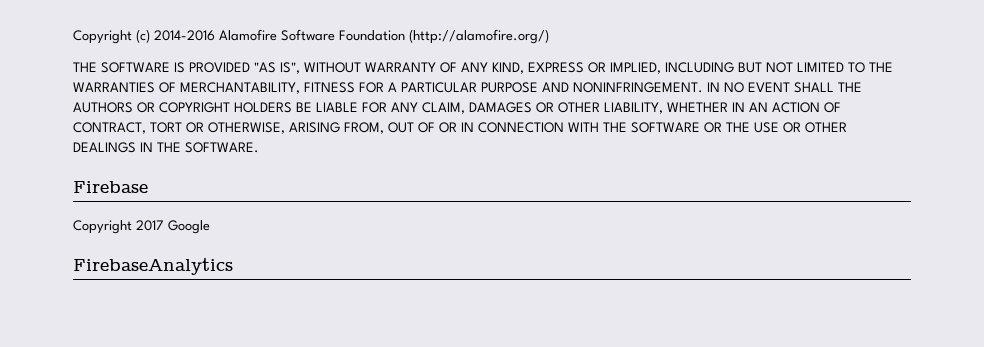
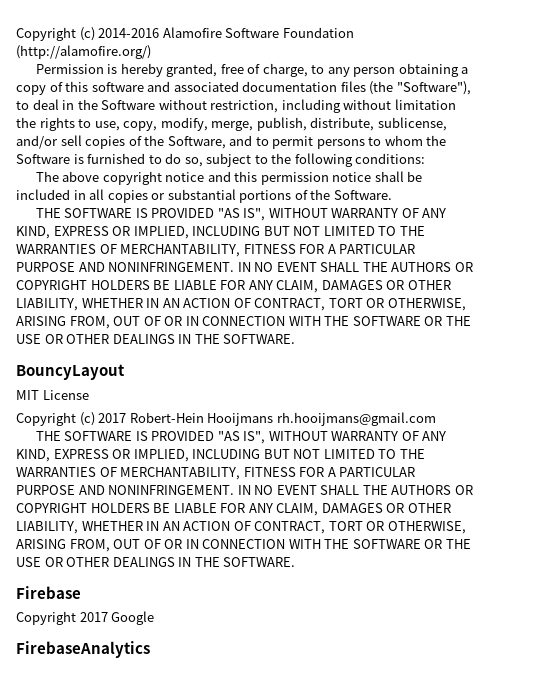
+ Permission is hereby granted, free of charge, to any person obtaining a copy of this software and associated documentation files (the "Software"), to deal in the Software without restriction, including without limitation the rights to use, copy, modify, merge, publish, distribute, sublicense, and/or sell copies of the Software, and to permit persons to whom the Software is furnished to do so, subject to the following conditions:
+ The above copyright notice and this permission notice shall be included in all copies or substantial portions of the Software.
+ THE SOFTWARE IS PROVIDED "AS IS", WITHOUT WARRANTY OF ANY KIND, EXPRESS OR IMPLIED, INCLUDING BUT NOT LIMITED TO THE WARRANTIES OF MERCHANTABILITY, FITNESS FOR A PARTICULAR PURPOSE AND NONINFRINGEMENT. IN NO EVENT SHALL THE AUTHORS OR COPYRIGHT HOLDERS BE LIABLE FOR ANY CLAIM, DAMAGES OR OTHER LIABILITY, WHETHER IN AN ACTION OF CONTRACT, TORT OR OTHERWISE, ARISING FROM, OUT OF OR IN CONNECTION WITH THE SOFTWARE OR THE USE OR OTHER DEALINGS IN THE SOFTWARE.
+ BouncyLayout
+ MIT License
+ Copyright (c) 2017 Robert-Hein Hooijmans rh.hooijmans@gmail.com

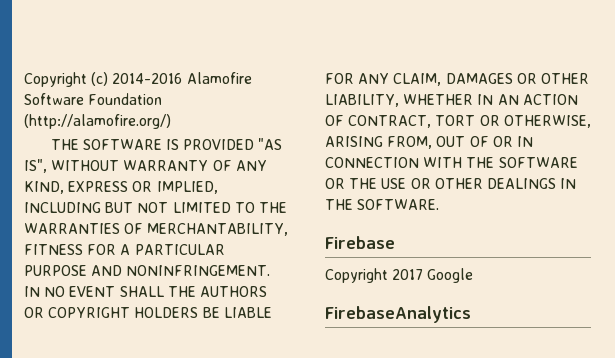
- Permission is hereby granted, free of charge, to any person obtaining a copy of this software and associated documentation files (the "Software"), to deal in the Software without restriction, including without limitation the rights to use, copy, modify, merge, publish, distribute, sublicense, and/or sell copies of the Software, and to permit persons to whom the Software is furnished to do so, subject to the following conditions:
- The above copyright notice and this permission notice shall be included in all copies or substantial portions of the Software.
- THE SOFTWARE IS PROVIDED "AS IS", WITHOUT WARRANTY OF ANY KIND, EXPRESS OR IMPLIED, INCLUDING BUT NOT LIMITED TO THE WARRANTIES OF MERCHANTABILITY, FITNESS FOR A PARTICULAR PURPOSE AND NONINFRINGEMENT. IN NO EVENT SHALL THE AUTHORS OR COPYRIGHT HOLDERS BE LIABLE FOR ANY CLAIM, DAMAGES OR OTHER LIABILITY, WHETHER IN AN ACTION OF CONTRACT, TORT OR OTHERWISE, ARISING FROM, OUT OF OR IN CONNECTION WITH THE SOFTWARE OR THE USE OR OTHER DEALINGS IN THE SOFTWARE.
- BouncyLayout
- MIT License
- Copyright (c) 2017 Robert-Hein Hooijmans rh.hooijmans@gmail.com

